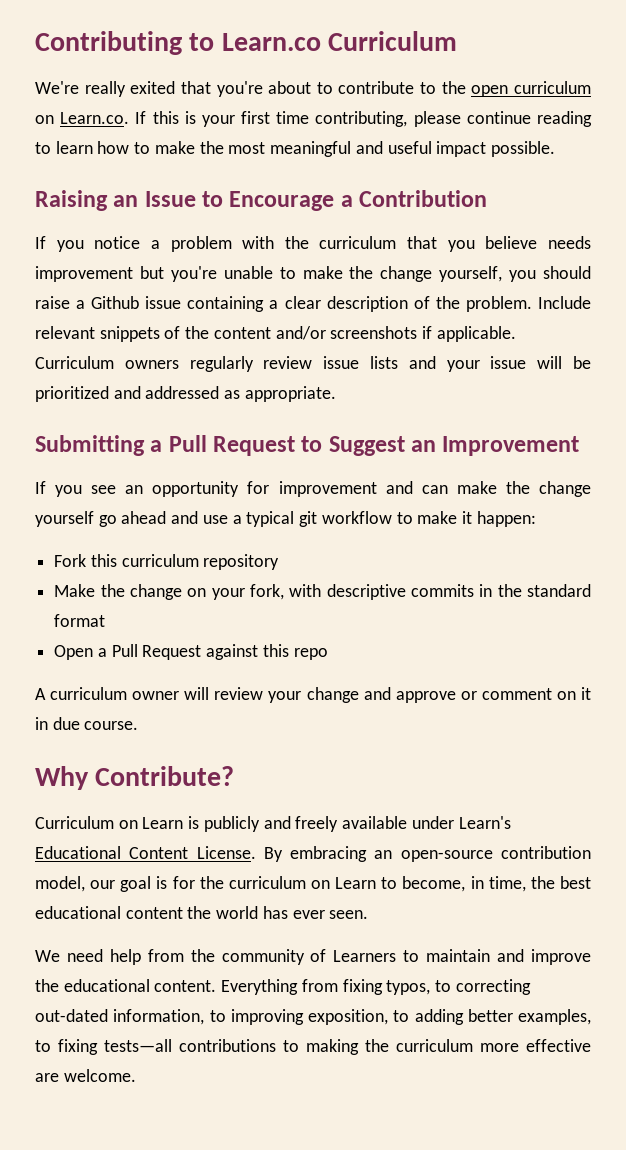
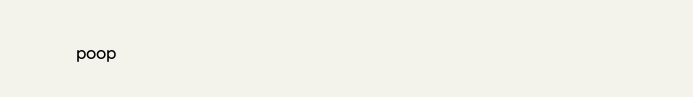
- Contributing to Learn.co Curriculum
- We're really exited that you're about to contribute to the open curriculum on Learn.co. If this is your first time contributing, please continue reading to learn how to make the most meaningful and useful impact possible.
- Raising an Issue to Encourage a Contribution
- If you notice a problem with the curriculum that you believe needs improvement but you're unable to make the change yourself, you should raise a Github issue containing a clear description of the problem. Include relevant snippets of the content and/or screenshots if applicable. Curriculum owners regularly review issue lists and your issue will be prioritized and addressed as appropriate.
- Submitting a Pull Request to Suggest an Improvement
- If you see an opportunity for improvement and can make the change yourself go ahead and use a typical git workflow to make it happen:
- Fork this curriculum repository
- Make the change on your fork, with descriptive commits in the standard format
- Open a Pull Request against this repo
- A curriculum owner will review your change and approve or comment on it in due course.
- Why Contribute?
- Curriculum on Learn is publicly and freely available under Learn's Educational Content License. By embracing an open-source contribution model, our goal is for the curriculum on Learn to become, in time, the best educational content the world has ever seen.
- We need help from the community of Learners to maintain and improve the educational content. Everything from fixing typos, to correcting out-dated information, to improving exposition, to adding better examples, to fixing tests—all contributions to making the curriculum more effective are welcome.
+ poop

